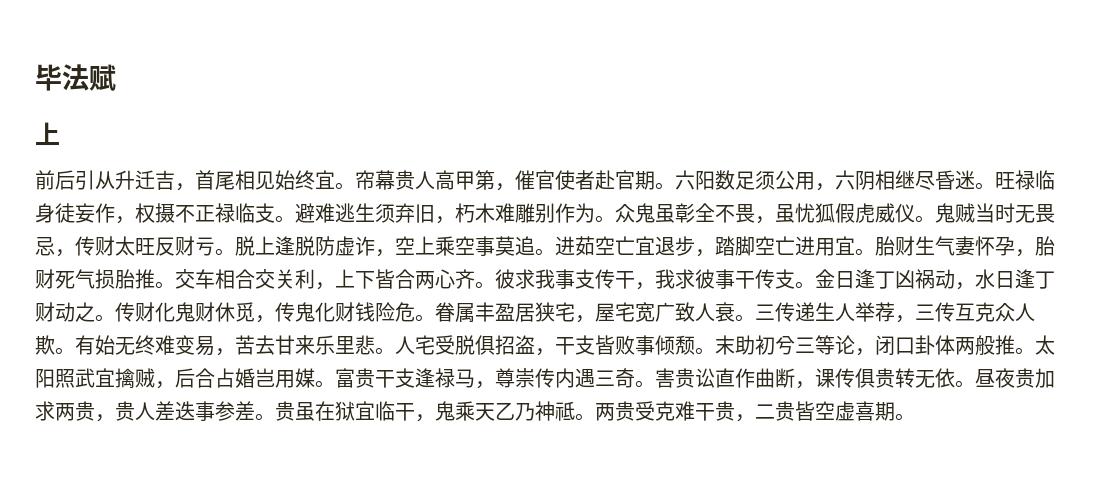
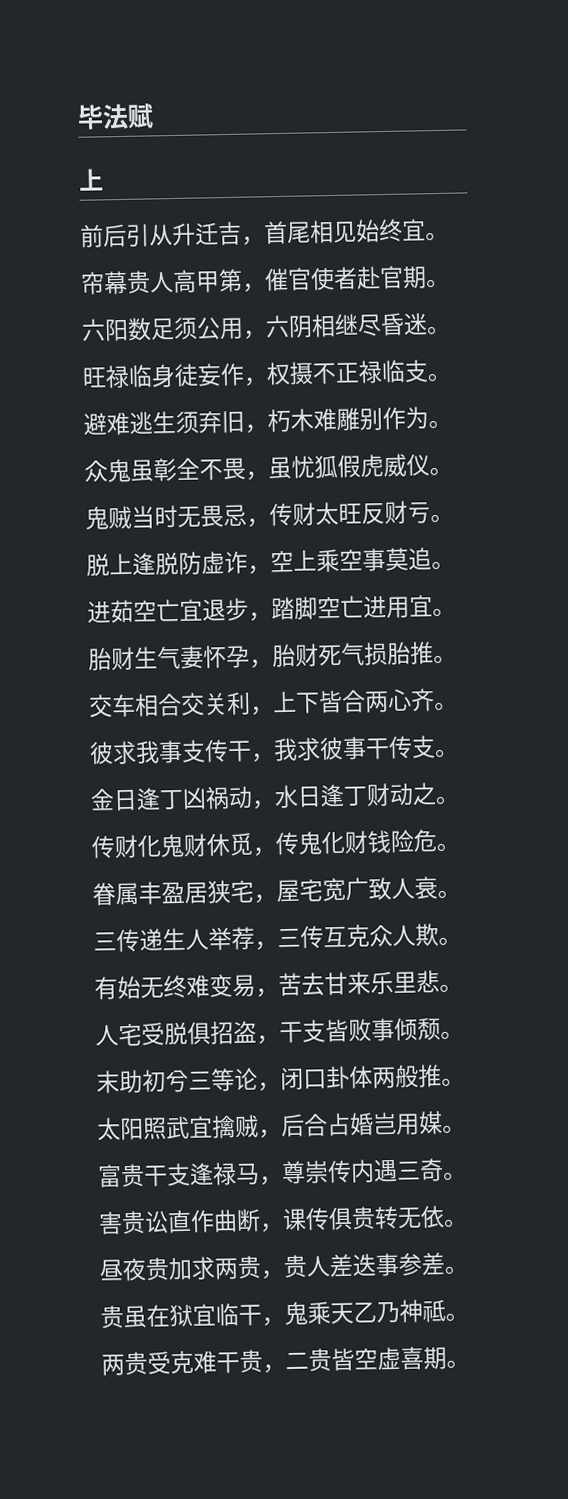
- 前后引从升迁吉，首尾相见始终宜。帘幕贵人高甲第，催官使者赴官期。六阳数足须公用，六阴相继尽昏迷。旺禄临身徒妄作，权摄不正禄临支。避难逃生须弃旧，朽木难雕别作为。众鬼虽彰全不畏，虽忧狐假虎威仪。鬼贼当时无畏忌，传财太旺反财亏。脱上逢脱防虚诈，空上乘空事莫追。进茹空亡宜退步，踏脚空亡进用宜。胎财生气妻怀孕，胎财死气损胎推。交车相合交关利，上下皆合两心齐。彼求我事支传干，我求彼事干传支。金日逢丁凶祸动，水日逢丁财动之。传财化鬼财休觅，传鬼化财钱险危。眷属丰盈居狭宅，屋宅宽广致人衰。三传递生人举荐，三传互克众人欺。有始无终难变易，苦去甘来乐里悲。人宅受脱俱招盗，干支皆败事倾颓。末助初兮三等论，闭口卦体两般推。太阳照武宜擒贼，后合占婚岂用媒。富贵干支逢禄马，尊崇传内遇三奇。害贵讼直作曲断，课传俱贵转无依。昼夜贵加求两贵，贵人差迭事参差。贵虽在狱宜临干，鬼乘天乙乃神祗。两贵受克难干贵，二贵皆空虚喜期。
+ 前后引从升迁吉，首尾相见始终宜。
+ 帘幕贵人高甲第，催官使者赴官期。
+ 六阳数足须公用，六阴相继尽昏迷。
+ 旺禄临身徒妄作，权摄不正禄临支。
+ 避难逃生须弃旧，朽木难雕别作为。
+ 众鬼虽彰全不畏，虽忧狐假虎威仪。
+ 鬼贼当时无畏忌，传财太旺反财亏。
+ 脱上逢脱防虚诈，空上乘空事莫追。
+ 进茹空亡宜退步，踏脚空亡进用宜。
+ 胎财生气妻怀孕，胎财死气损胎推。
+ 交车相合交关利，上下皆合两心齐。
+ 彼求我事支传干，我求彼事干传支。
+ 金日逢丁凶祸动，水日逢丁财动之。
+ 传财化鬼财休觅，传鬼化财钱险危。
+ 眷属丰盈居狭宅，屋宅宽广致人衰。
+ 三传递生人举荐，三传互克众人欺。
+ 有始无终难变易，苦去甘来乐里悲。
+ 人宅受脱俱招盗，干支皆败事倾颓。
+ 末助初兮三等论，闭口卦体两般推。
+ 太阳照武宜擒贼，后合占婚岂用媒。
+ 富贵干支逢禄马，尊崇传内遇三奇。
+ 害贵讼直作曲断，课传俱贵转无依。
+ 昼夜贵加求两贵，贵人差迭事参差。
+ 贵虽在狱宜临干，鬼乘天乙乃神祗。
+ 两贵受克难干贵，二贵皆空虚喜期。

